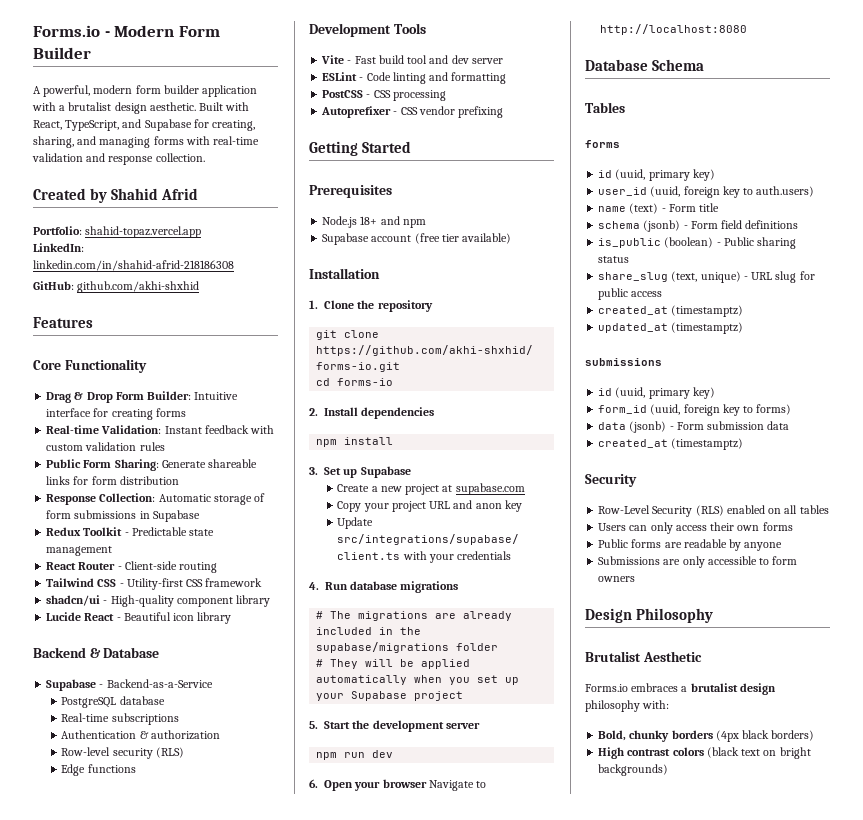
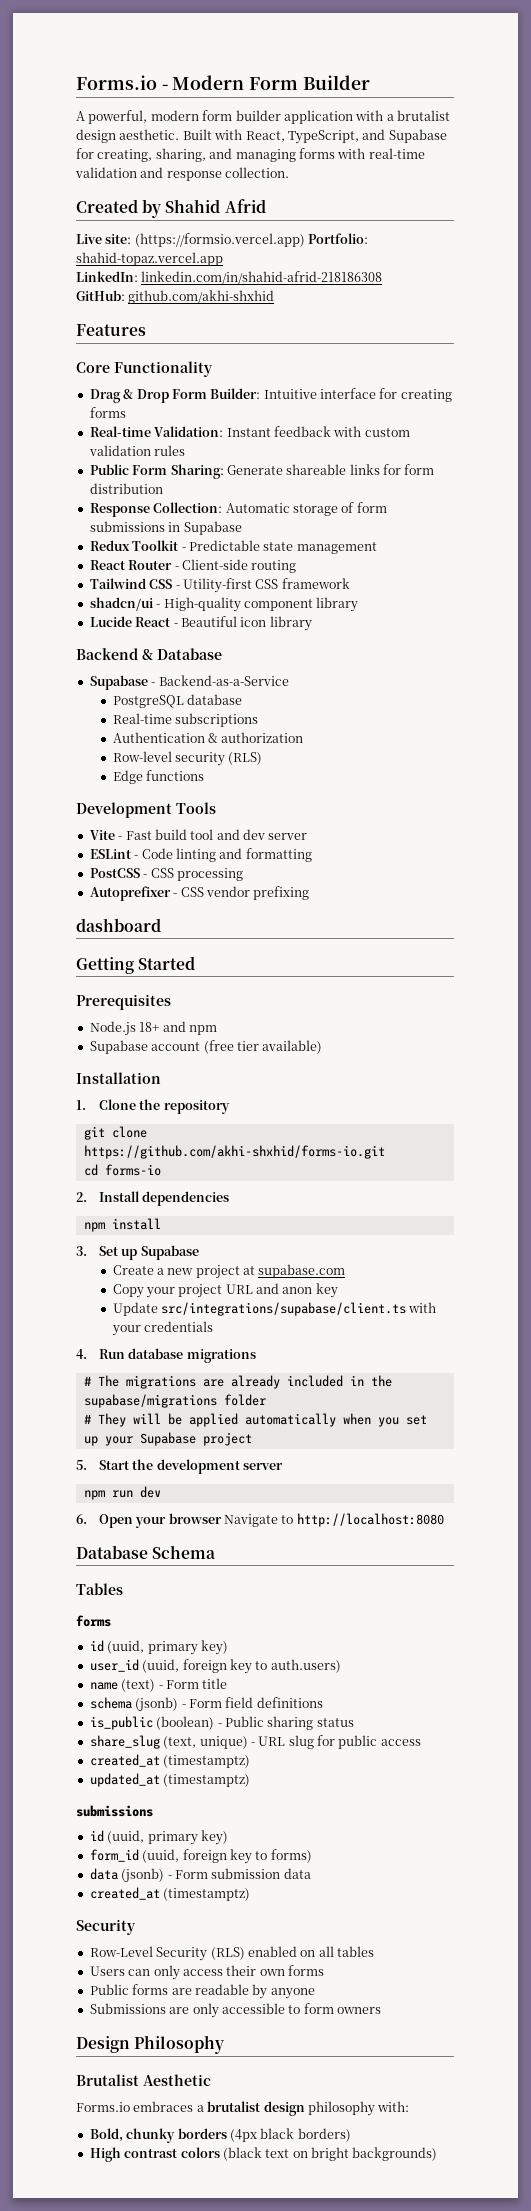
- Portfolio: shahid-topaz.vercel.app
+ Live site: (https://formsio.vercel.app) Portfolio: shahid-topaz.vercel.app
+ dashboard

